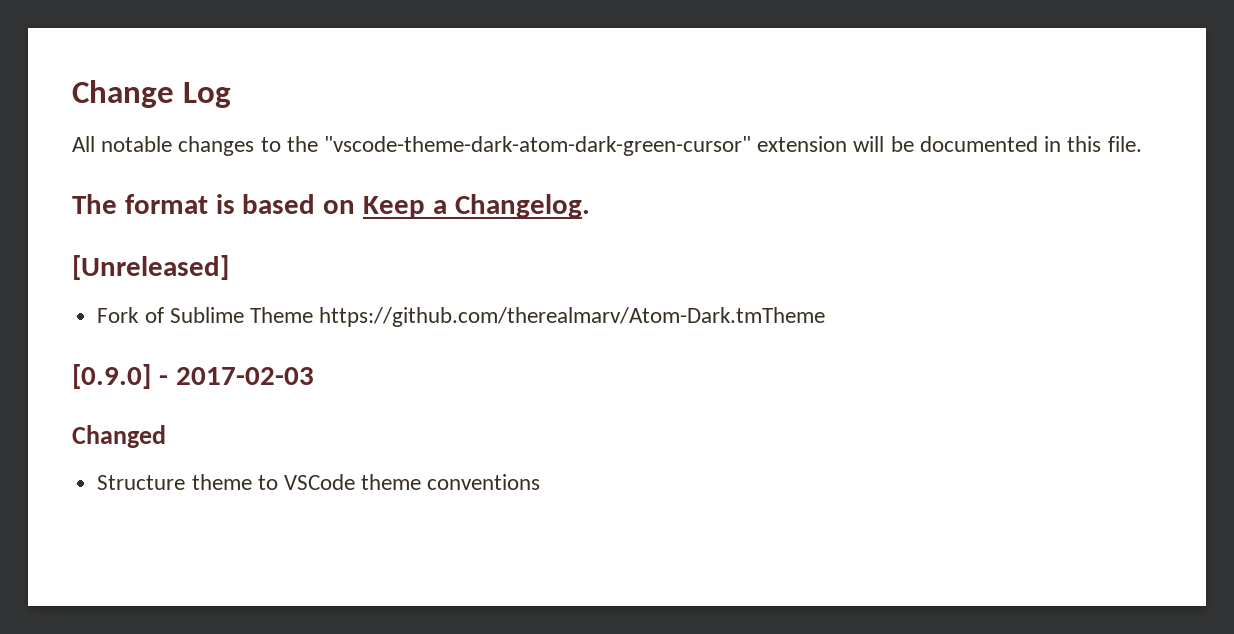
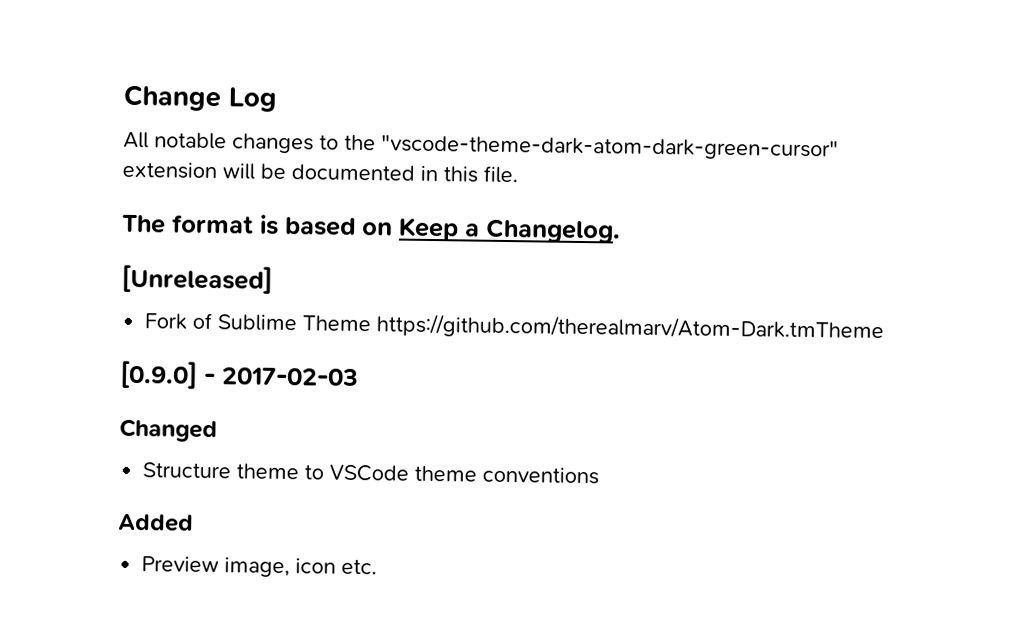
+ Added
+ Preview image, icon etc.

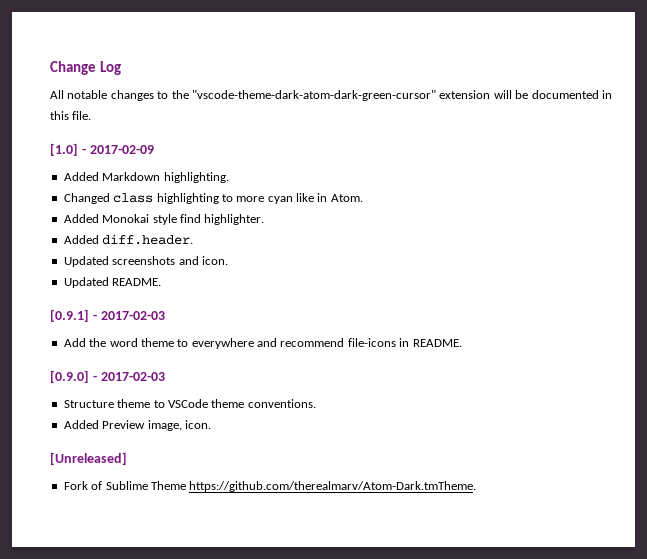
- The format is based on Keep a Changelog.
+ [1.0] - 2017-02-09
+ Added Markdown highlighting.
+ Changed class highlighting to more cyan like in Atom.
+ Added Monokai style find highlighter.
+ Added diff.header.
+ Updated screenshots and icon.
+ Updated README.
+ [0.9.1] - 2017-02-03
+ Add the word theme to everywhere and recommend file-icons in README.
+ [0.9.0] - 2017-02-03
+ Structure theme to VSCode theme conventions.
+ Added Preview image, icon.
- Fork of Sublime Theme https://github.com/therealmarv/Atom-Dark.tmTheme
- [0.9.0] - 2017-02-03
- Changed
- Structure theme to VSCode theme conventions
- Added
- Preview image, icon etc.
+ Fork of Sublime Theme https://github.com/therealmarv/Atom-Dark.tmTheme.

